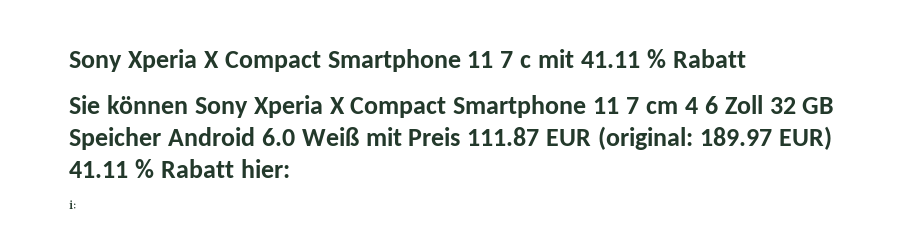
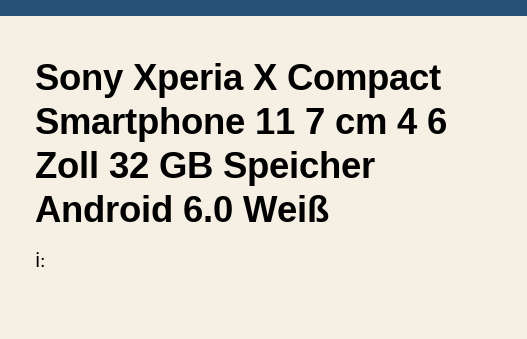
- Sony Xperia X Compact Smartphone 11 7 c mit 41.11 % Rabatt
- Sie können Sony Xperia X Compact Smartphone 11 7 cm 4 6 Zoll 32 GB Speicher Android 6.0 Weiß mit Preis 111.87 EUR (original: 189.97 EUR) 41.11 % Rabatt hier:
+ Sony Xperia X Compact Smartphone 11 7 cm 4 6 Zoll 32 GB Speicher Android 6.0 Weiß

